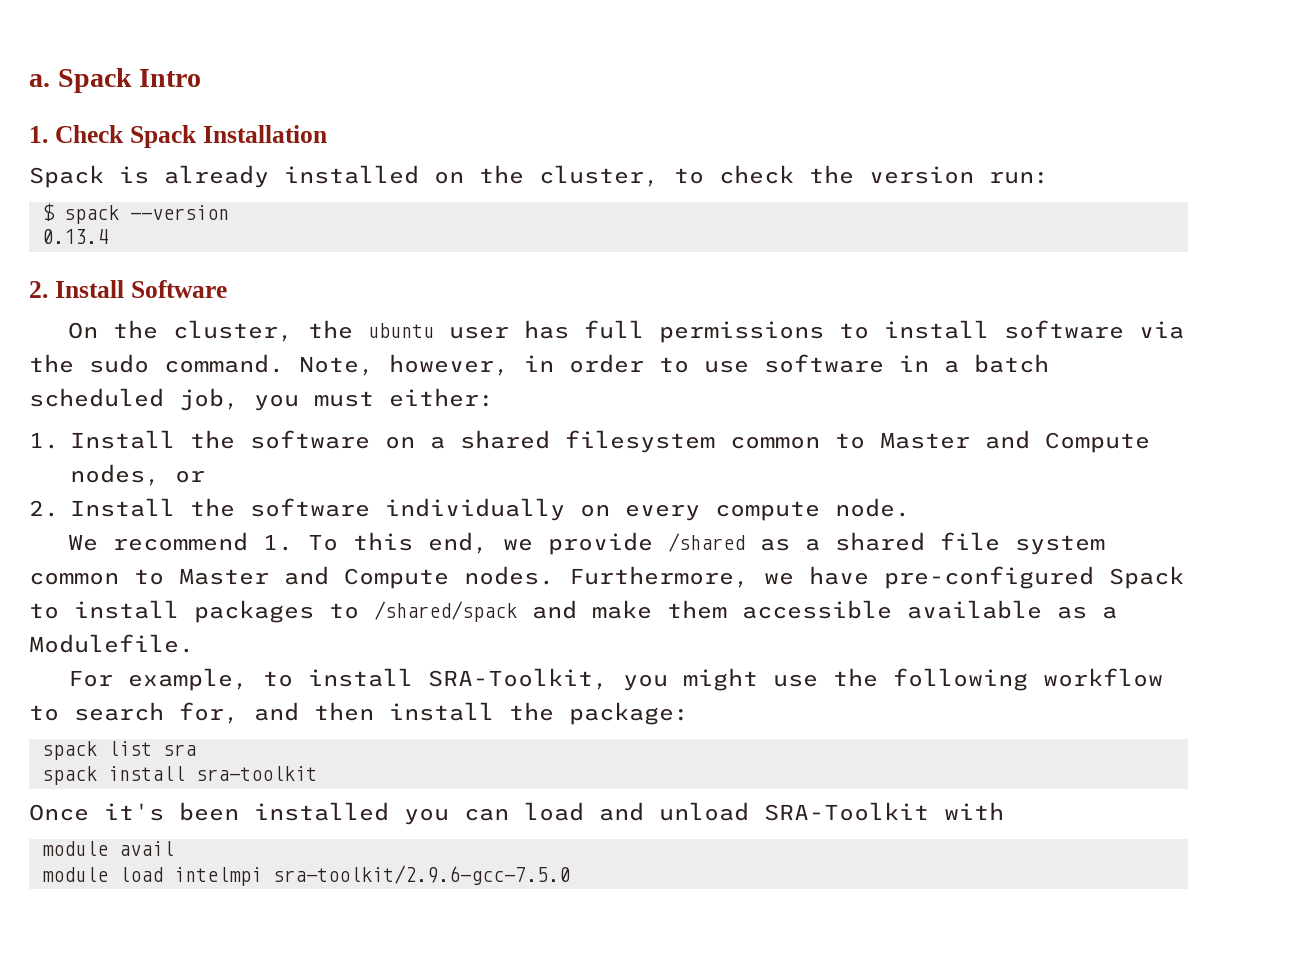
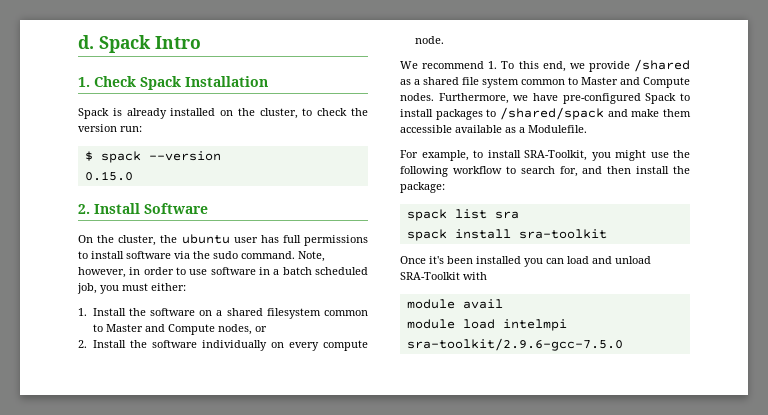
- a.
+ d.
- 0.13.4
+ 0.15.0

